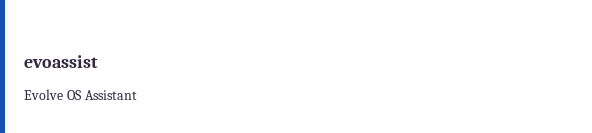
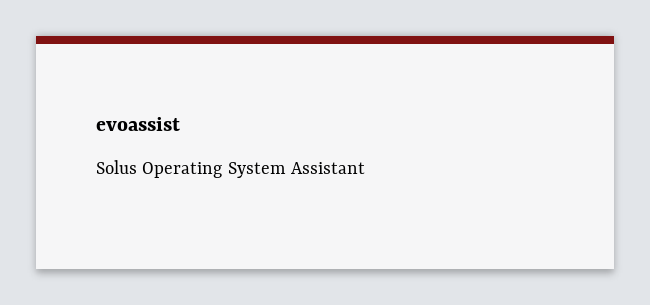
- Evolve OS Assistant
+ Solus Operating System Assistant

